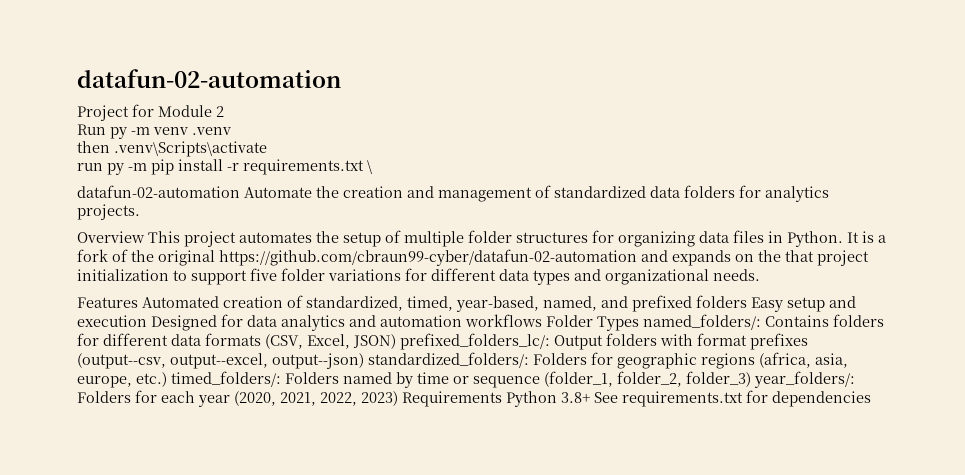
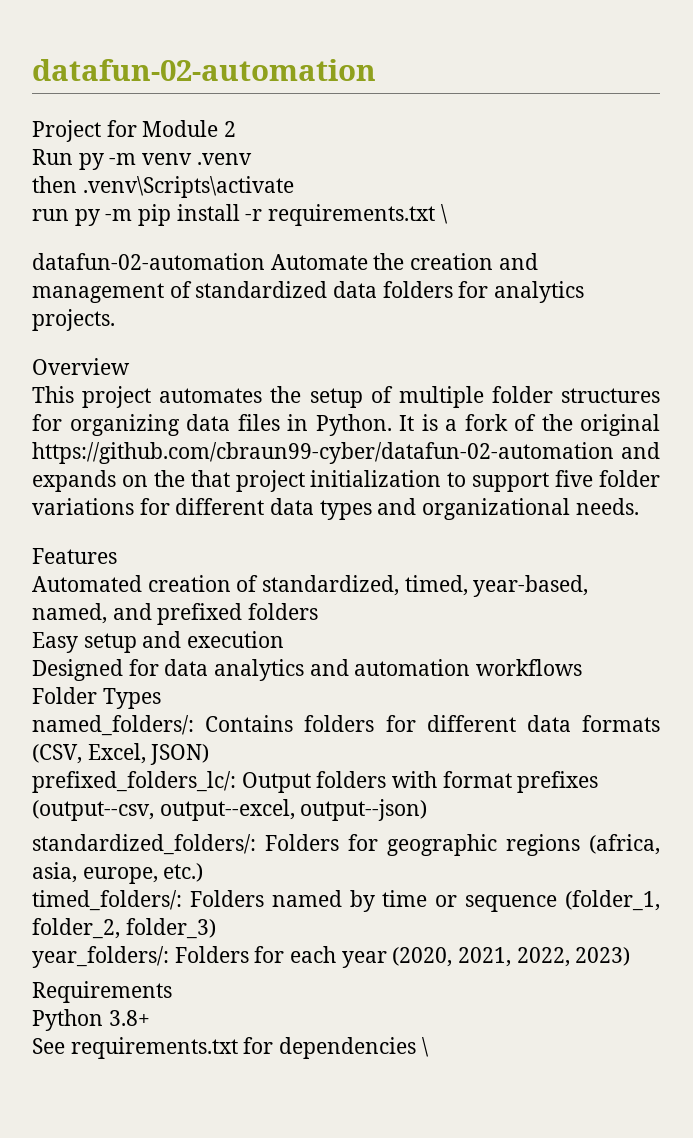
- Overview This project automates the setup of multiple folder structures for organizing data files in Python.
+ Overview
+ This project automates the setup of multiple folder structures for organizing data files in Python.
- Features Automated creation of standardized, timed, year-based, named, and prefixed folders Easy setup and execution Designed for data analytics and automation workflows Folder Types named_folders/:
+ Features
+ Automated creation of standardized, timed, year-based, named, and prefixed folders
+ Easy setup and execution
+ Designed for data analytics and automation workflows
+ Folder Types
+ named_folders/:
- Contains folders for different data formats (CSV, Excel, JSON) prefixed_folders_lc/:
+ Contains folders for different data formats (CSV, Excel, JSON)
+ prefixed_folders_lc/:
- Output folders with format prefixes (output--csv, output--excel, output--json) standardized_folders/:
+ Output folders with format prefixes (output--csv, output--excel, output--json)
+ standardized_folders/:
- Folders for geographic regions (africa, asia, europe, etc.) timed_folders/:
+ Folders for geographic regions (africa, asia, europe, etc.)
+ timed_folders/:
- Folders named by time or sequence (folder_1, folder_2, folder_3) year_folders/:
+ Folders named by time or sequence (folder_1, folder_2, folder_3)
+ year_folders/:
- Folders for each year (2020, 2021, 2022, 2023) Requirements Python 3.8+ See requirements.txt for dependencies
+ Folders for each year (2020, 2021, 2022, 2023)
+ Requirements
+ Python 3.8+
+ See requirements.txt for dependencies \

